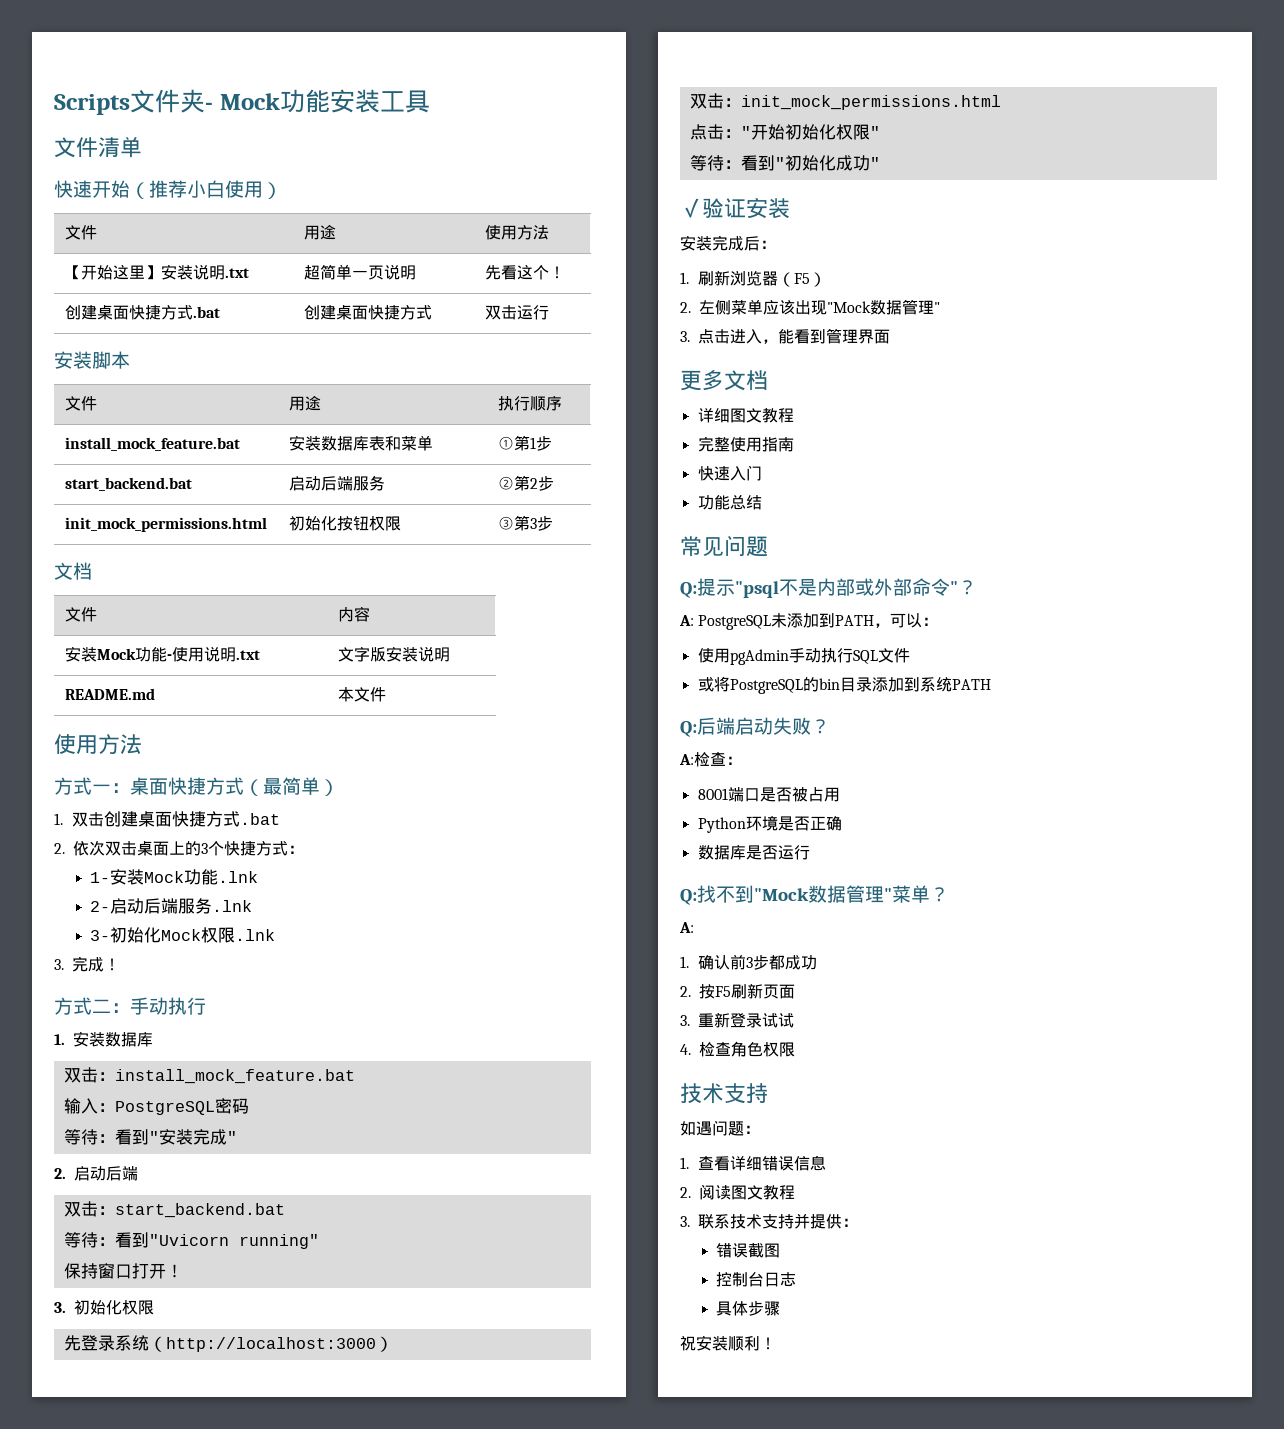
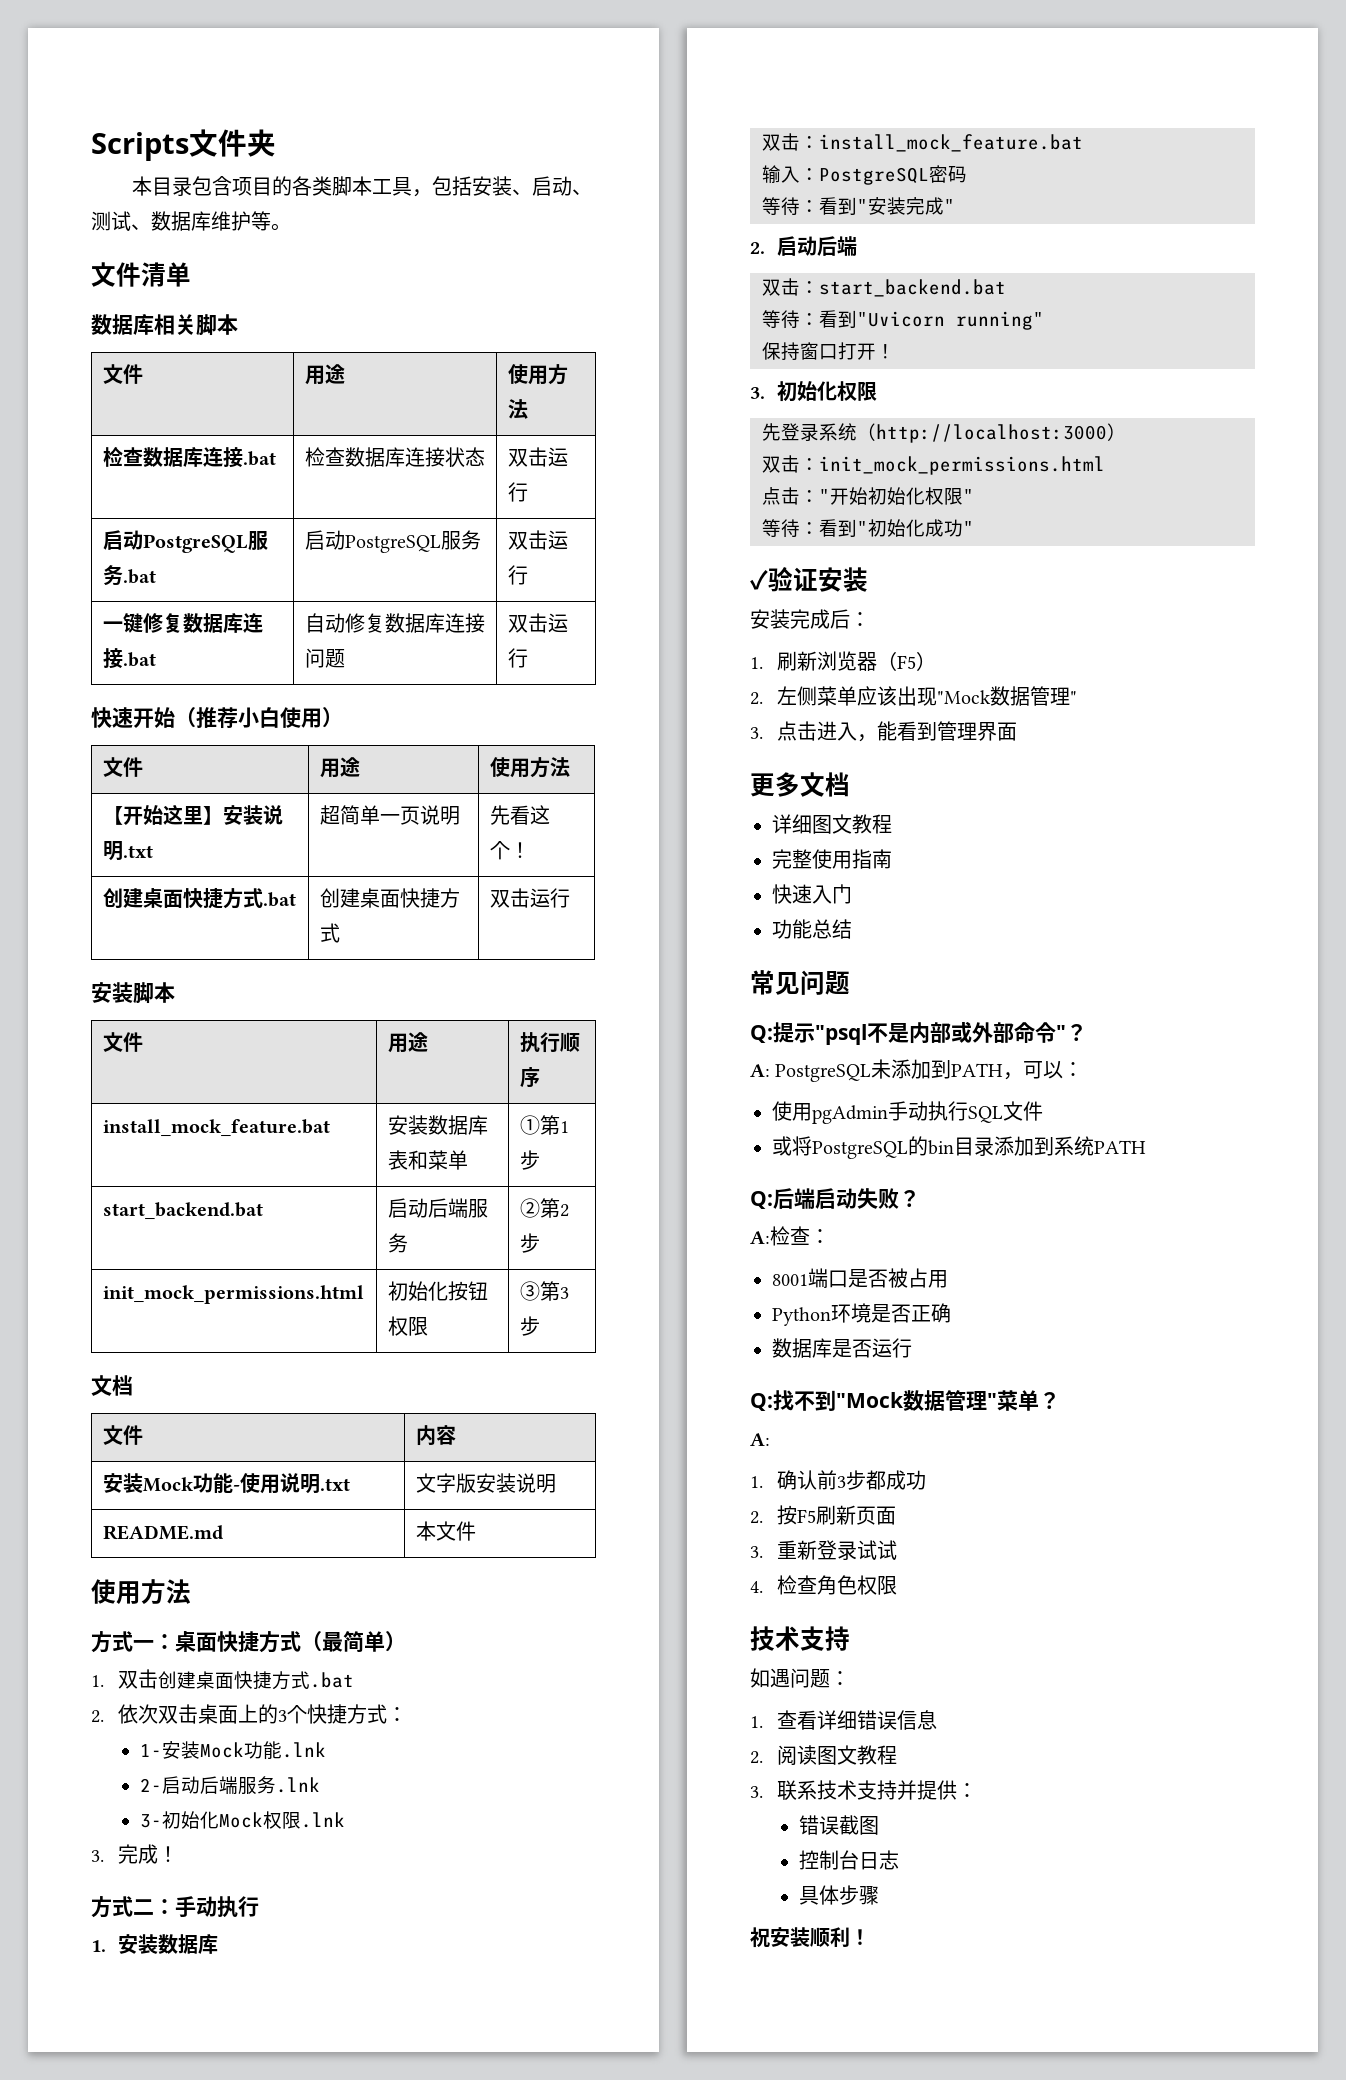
- Scripts文件夹- Mock功能安装工具
+ Scripts文件夹
+ 本目录包含项目的各类脚本工具，包括安装、启动、测试、数据库维护等。
  文件清单
+ 数据库相关脚本
+ 文件 | 用途 | 使用方法
+ 检查数据库连接.bat | 检查数据库连接状态 | 双击运行
+ 启动PostgreSQL服务.bat | 启动PostgreSQL服务 | 双击运行
+ 一键修复数据库连接.bat | 自动修复数据库连接问题 | 双击运行

